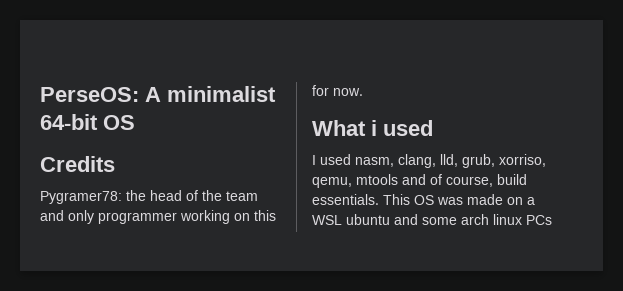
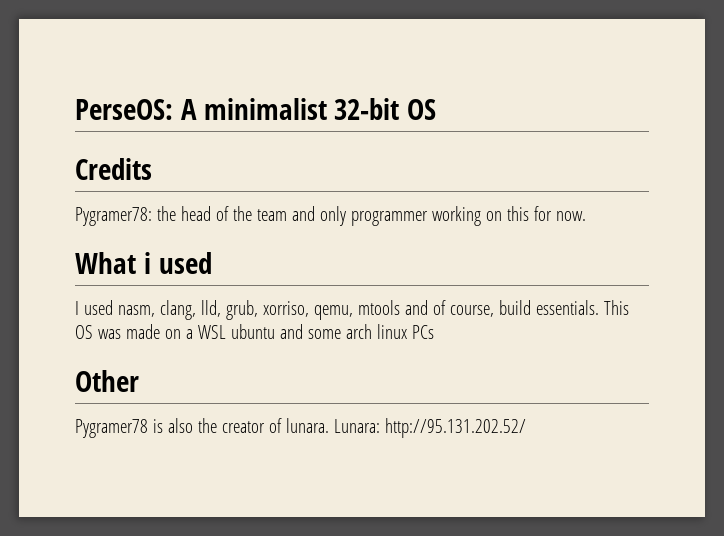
- PerseOS: A minimalist 64-bit OS
+ PerseOS: A minimalist 32-bit OS
+ Other
+ Pygramer78 is also the creator of lunara. Lunara: http://95.131.202.52/

